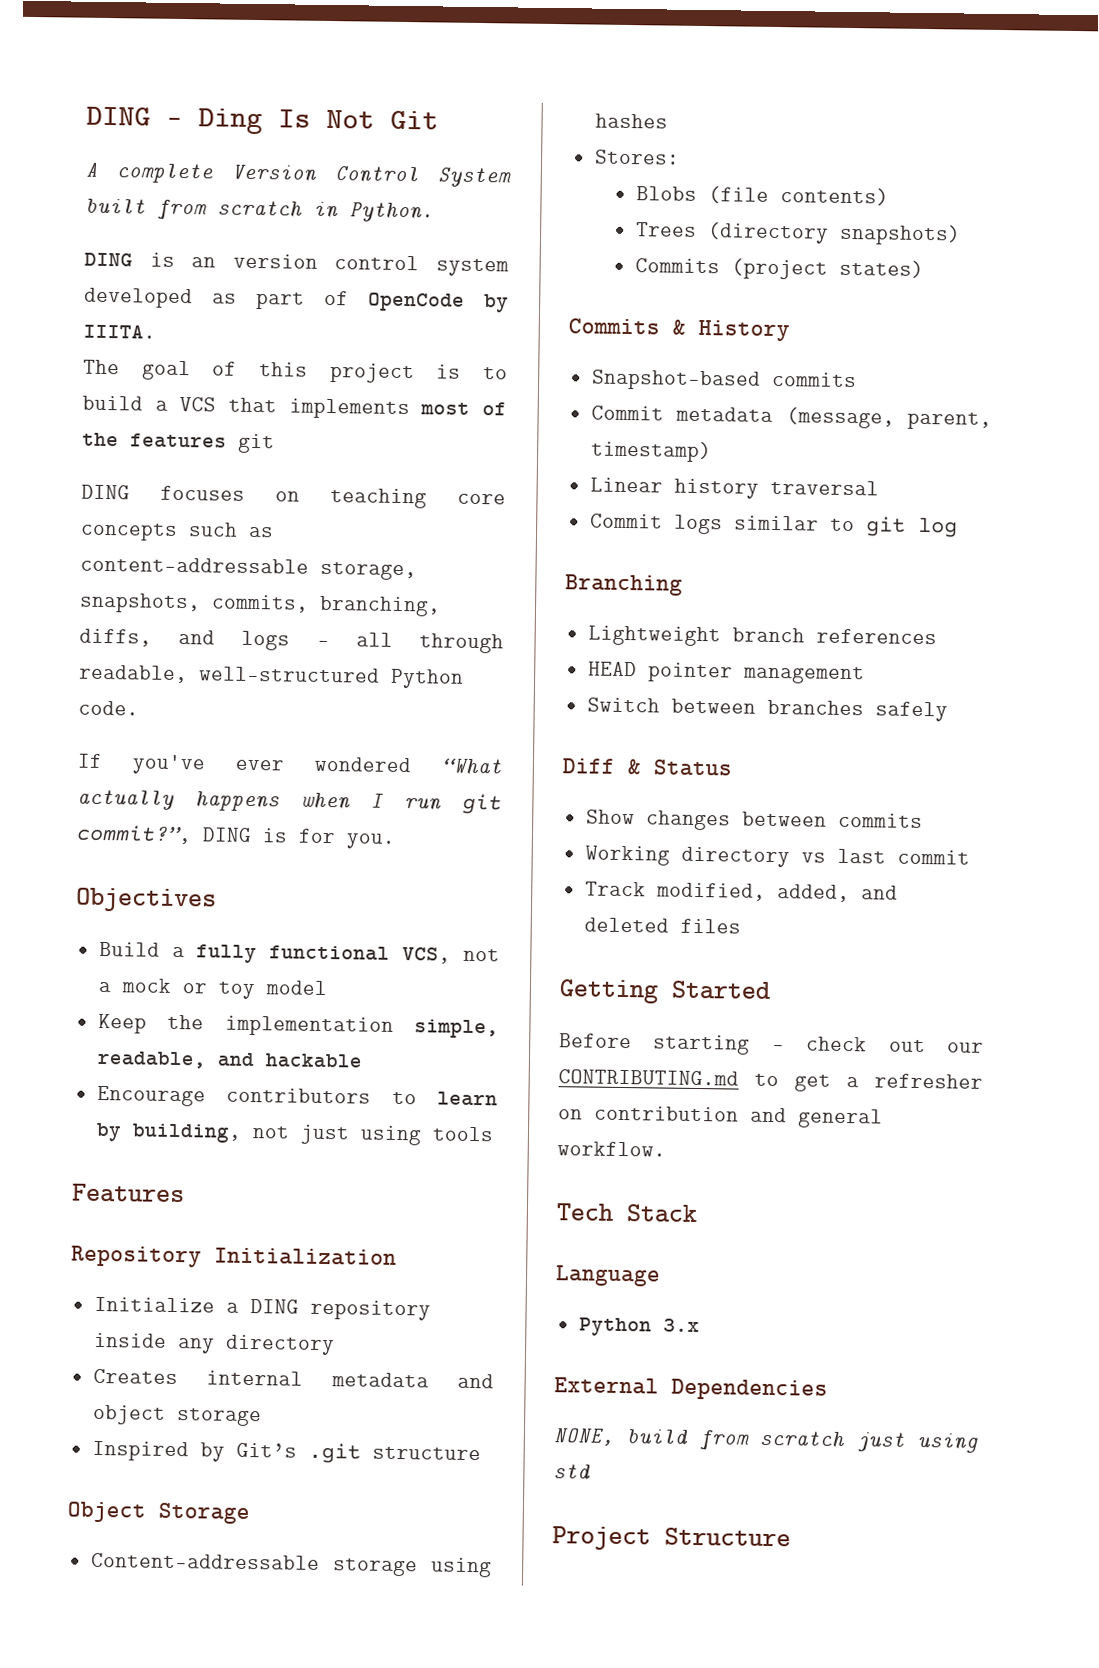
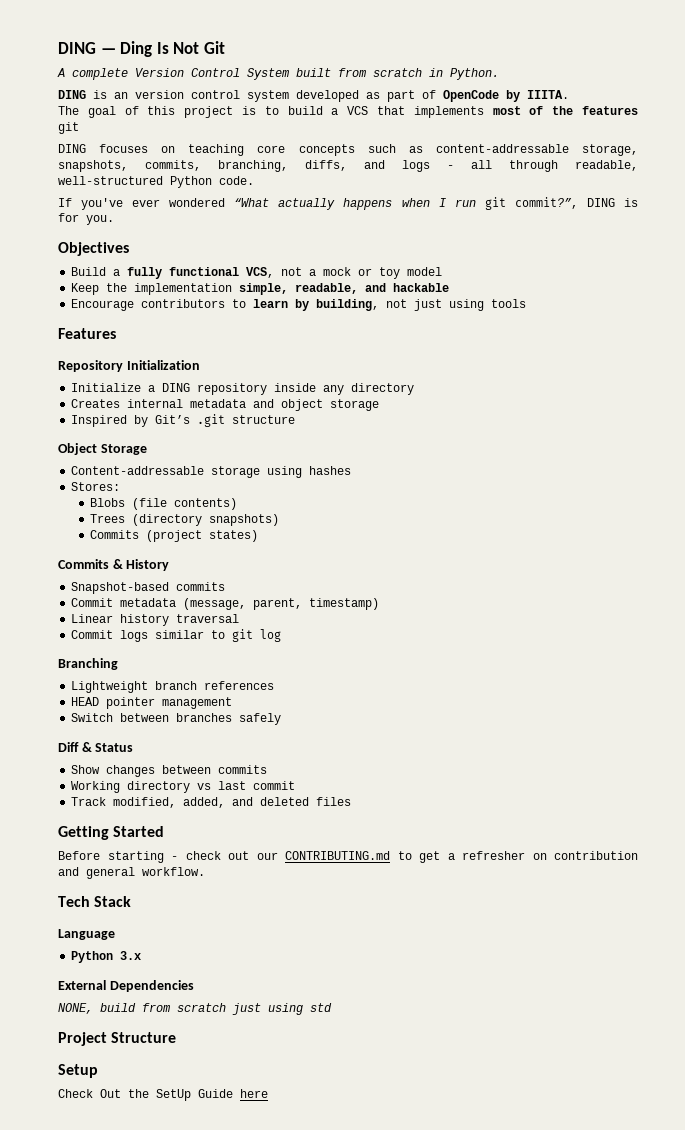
+ Setup
+ Check Out the SetUp Guide here

